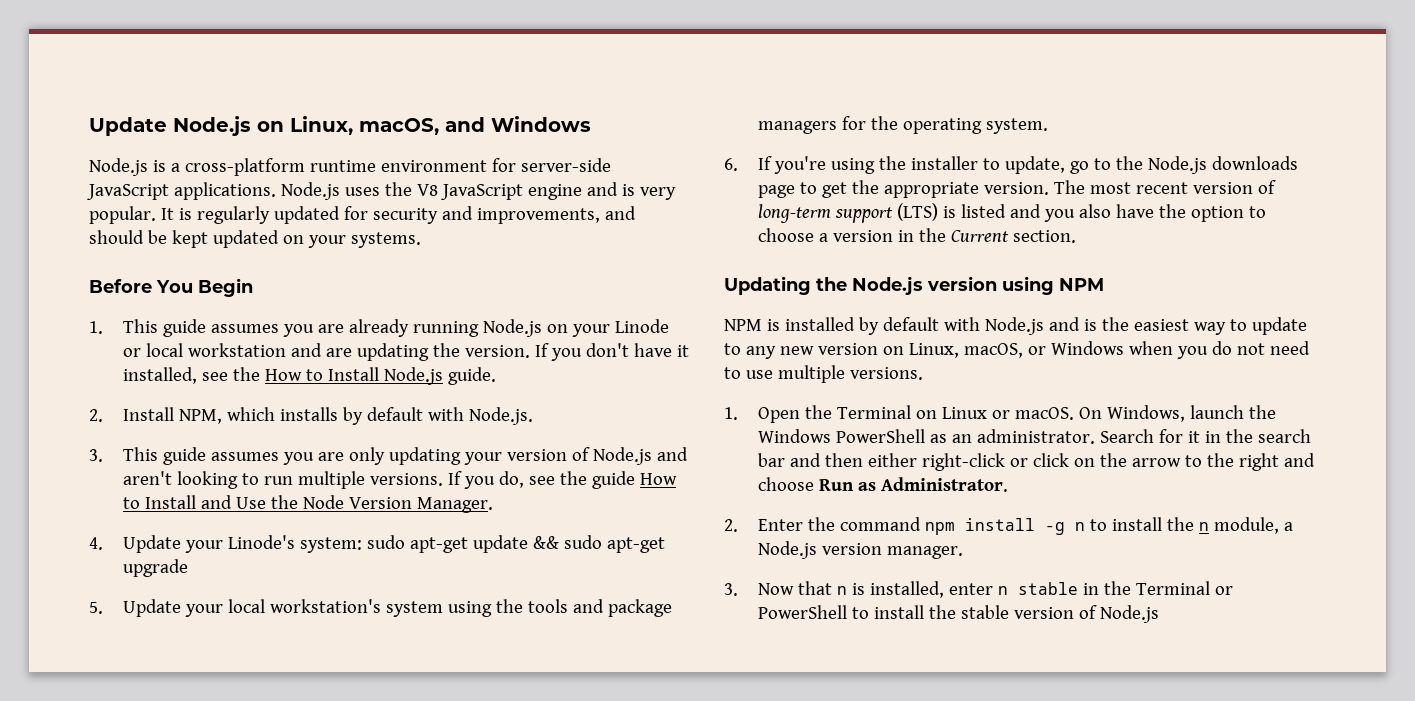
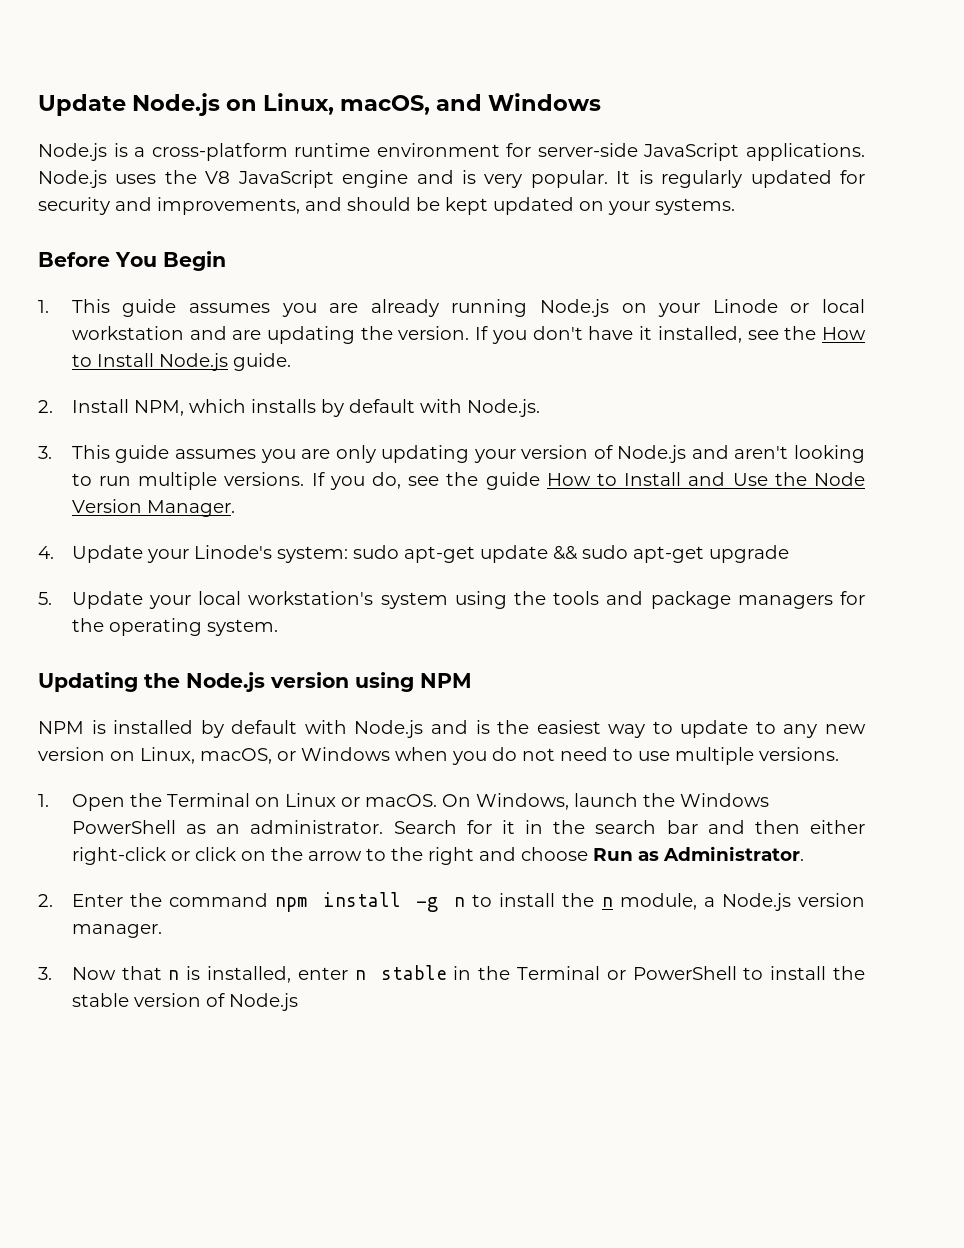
- 6. If you're using the installer to update, go to the Node.js downloads page to get the appropriate version. The most recent version of long-term support (LTS) is listed and you also have the option to choose a version in the Current section.

